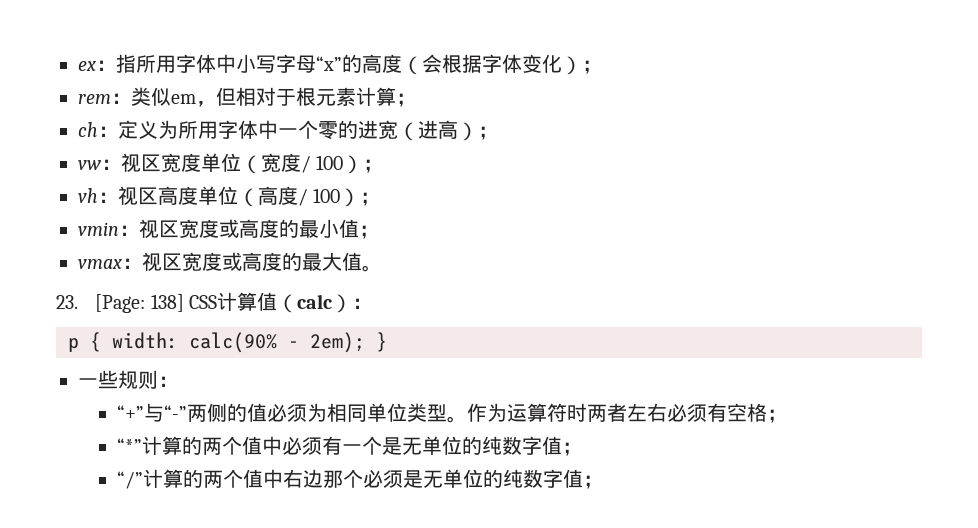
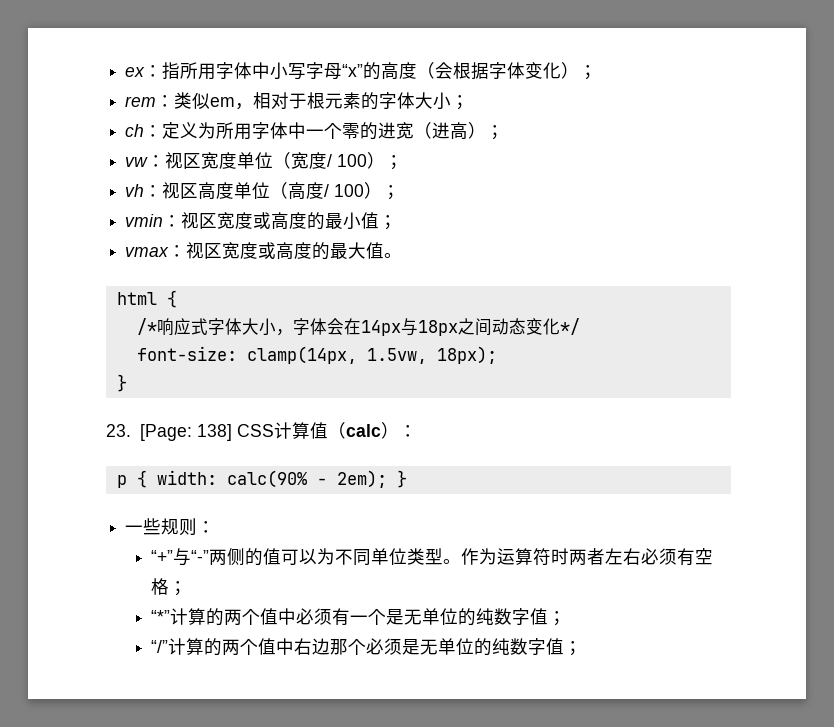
- rem：类似em，但相对于根元素计算；
+ rem：类似em，相对于根元素的字体大小；
+ html {
+ /*响应式字体大小，字体会在14px与18px之间动态变化*/
+ font-size: clamp(14px, 1.5vw, 18px);
+ }
- “+”与“-”两侧的值必须为相同单位类型。
+ “+”与“-”两侧的值可以为不同单位类型。

